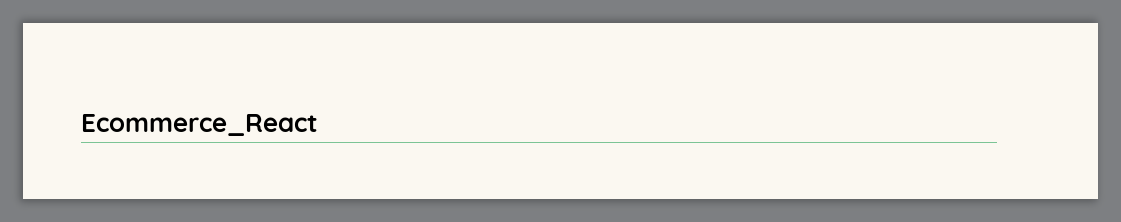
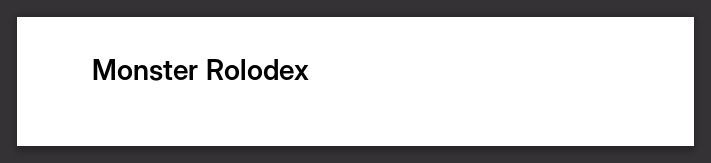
- Ecommerce_React
+ Monster Rolodex

